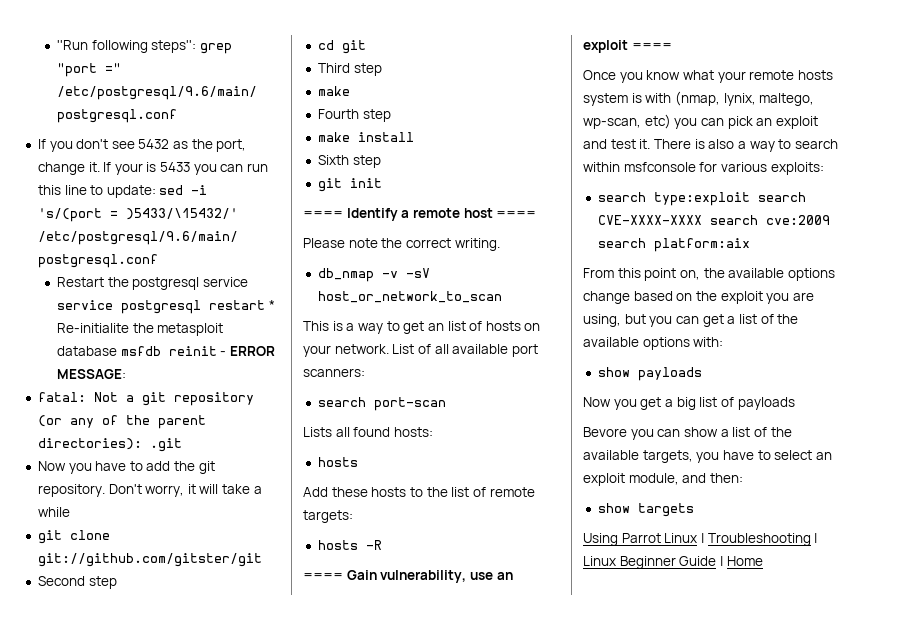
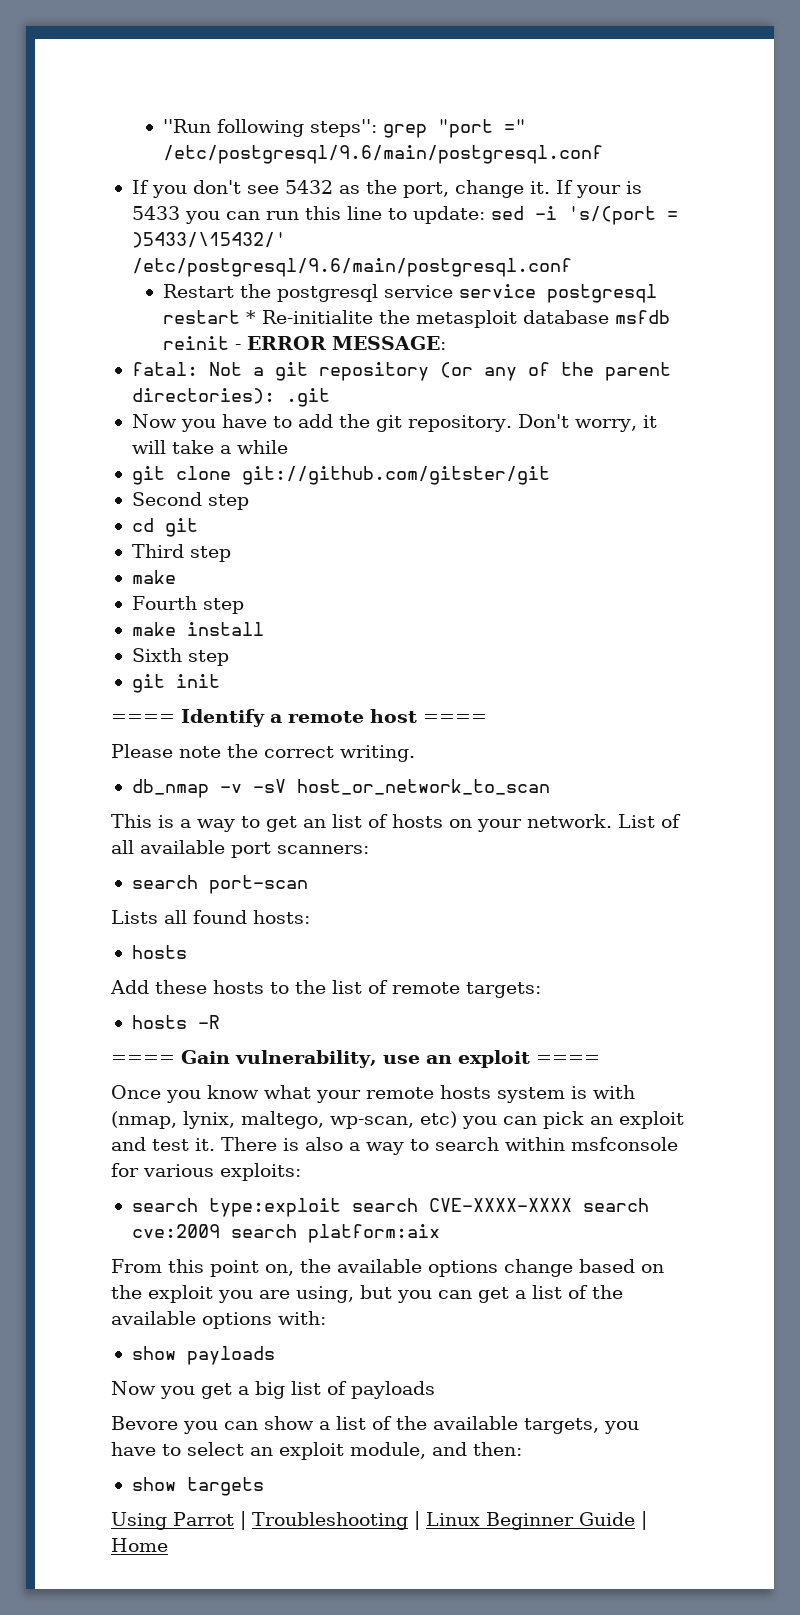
- Using Parrot Linux | Troubleshooting | Linux Beginner Guide | Home
+ Using Parrot | Troubleshooting | Linux Beginner Guide | Home

